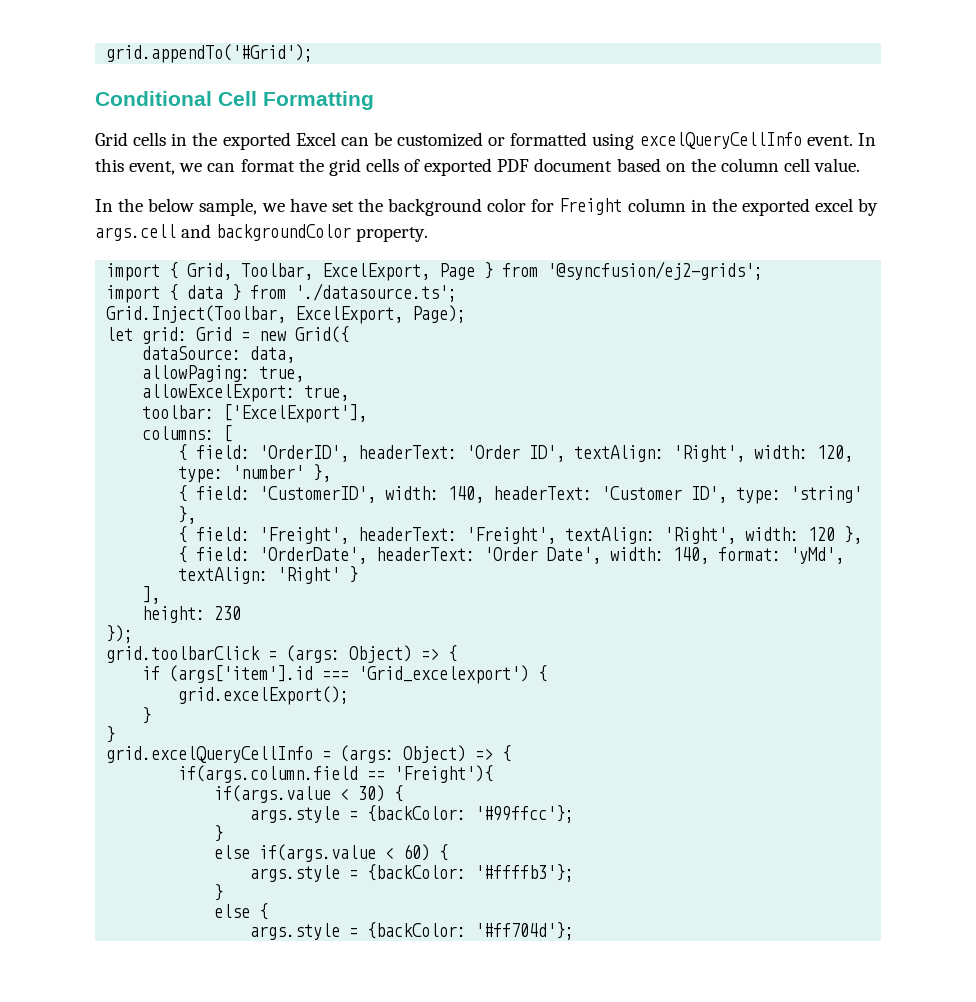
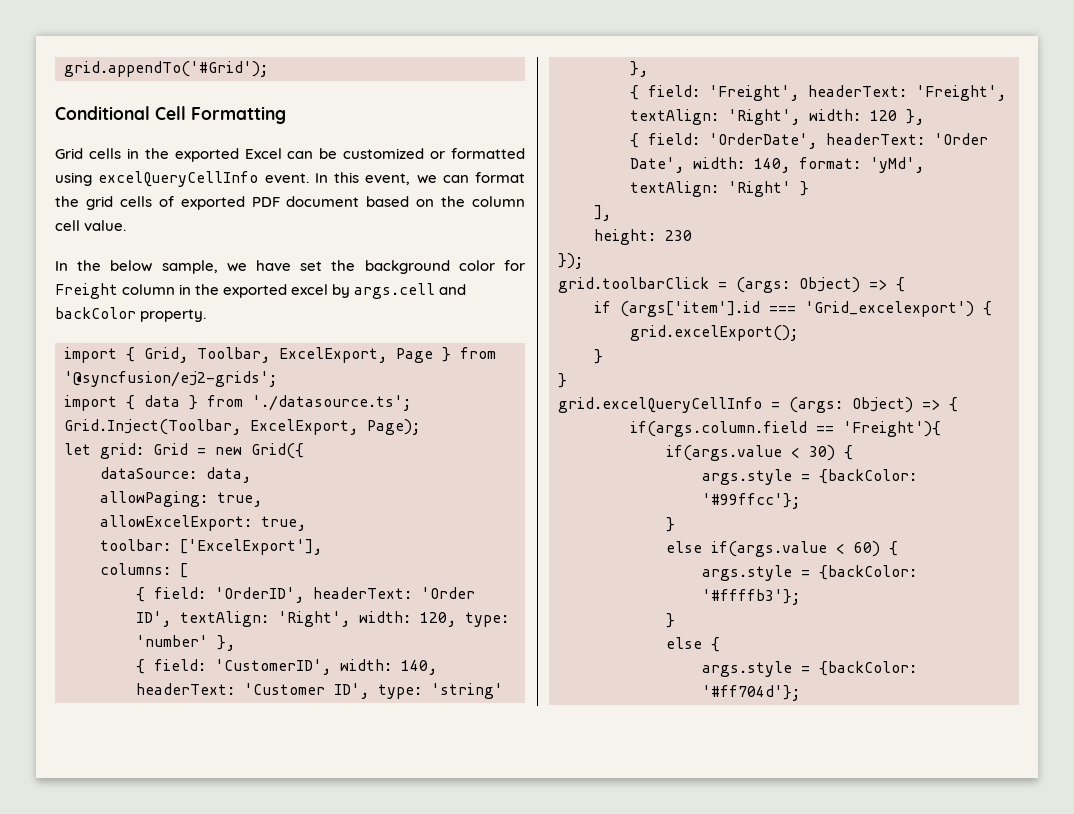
- In the below sample, we have set the background color for Freight column in the exported excel by args.cell and backgroundColor property.
+ In the below sample, we have set the background color for Freight column in the exported excel by args.cell and backColor property.

